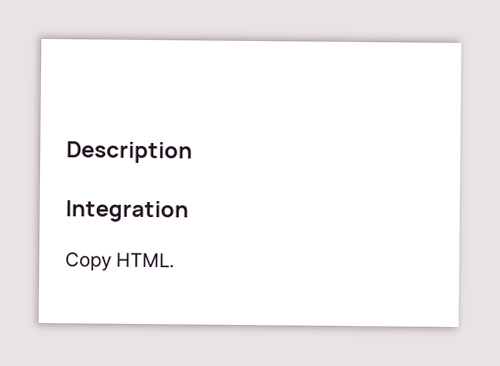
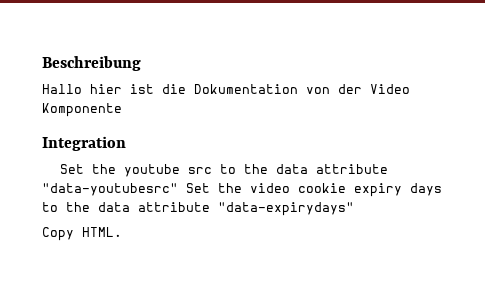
- Description
+ Beschreibung
+ Hallo hier ist die Dokumentation von der Video Komponente
  Integration
+ Set the youtube src to the data attribute "data-youtubesrc" Set the video cookie expiry days to the data attribute "data-expirydays"

